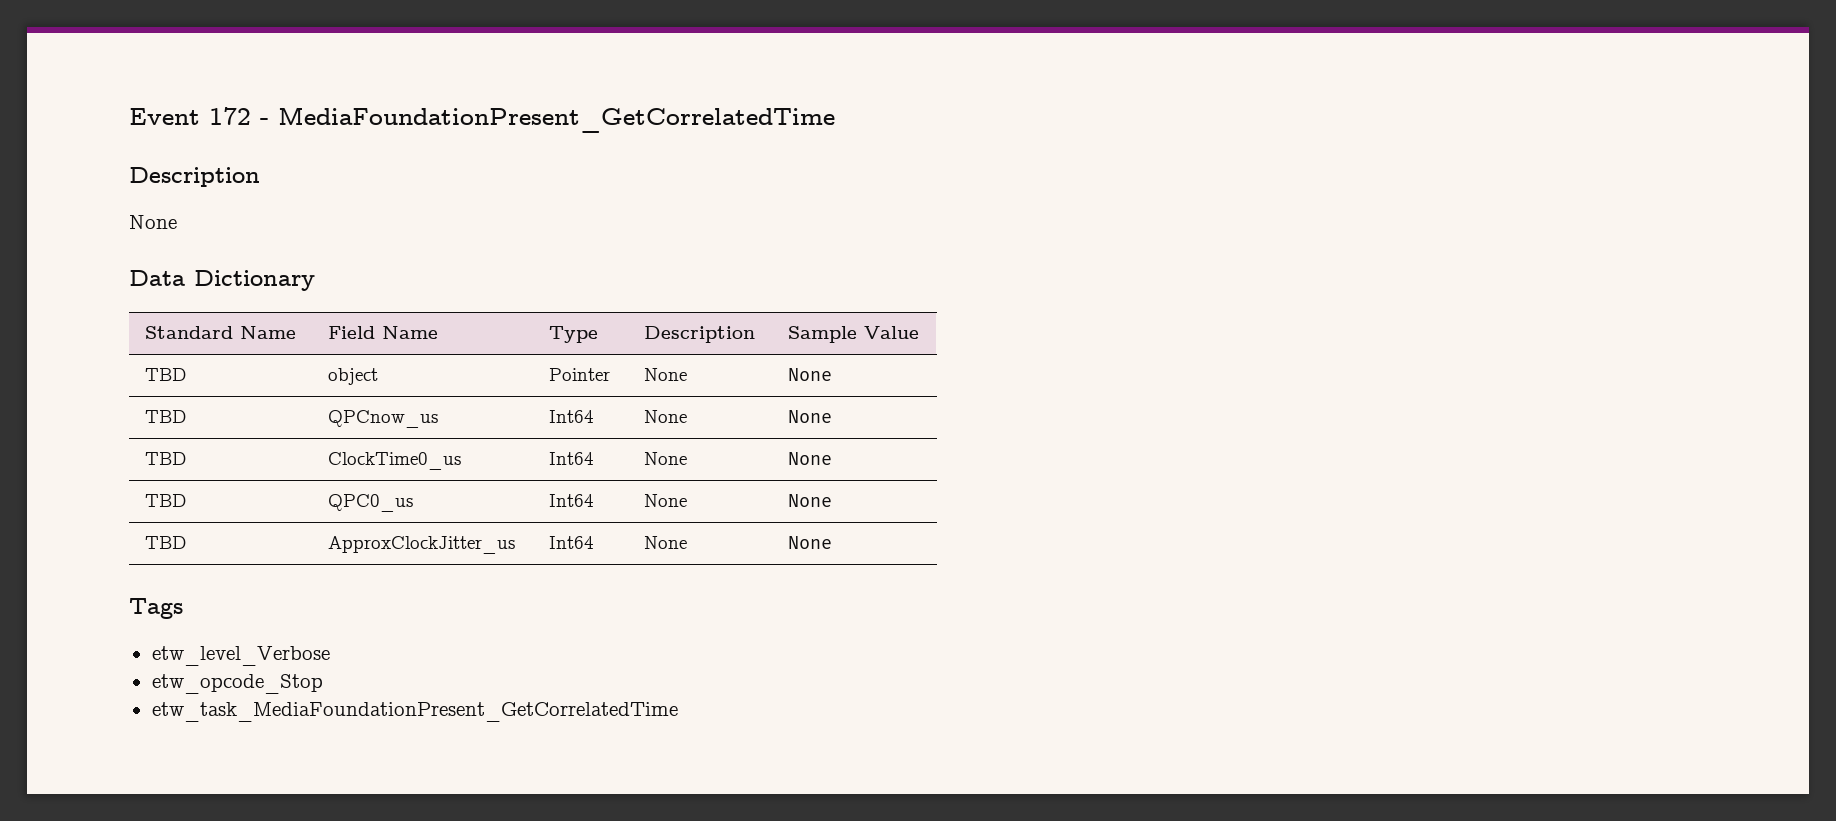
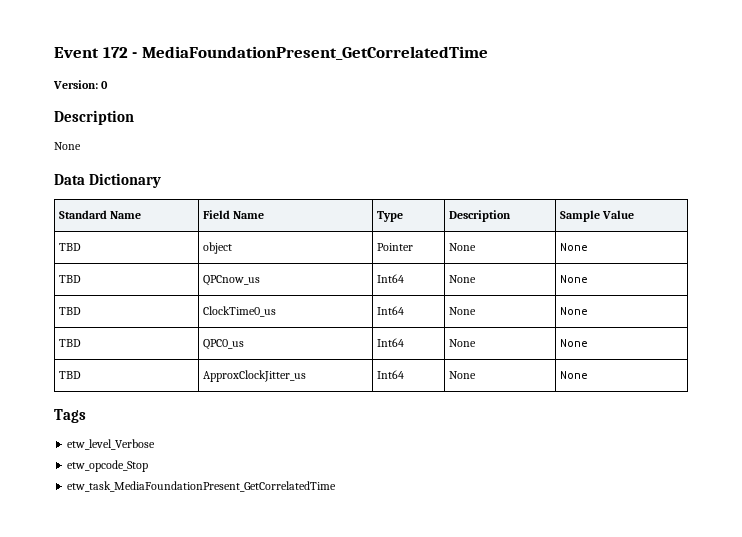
+ Version: 0

